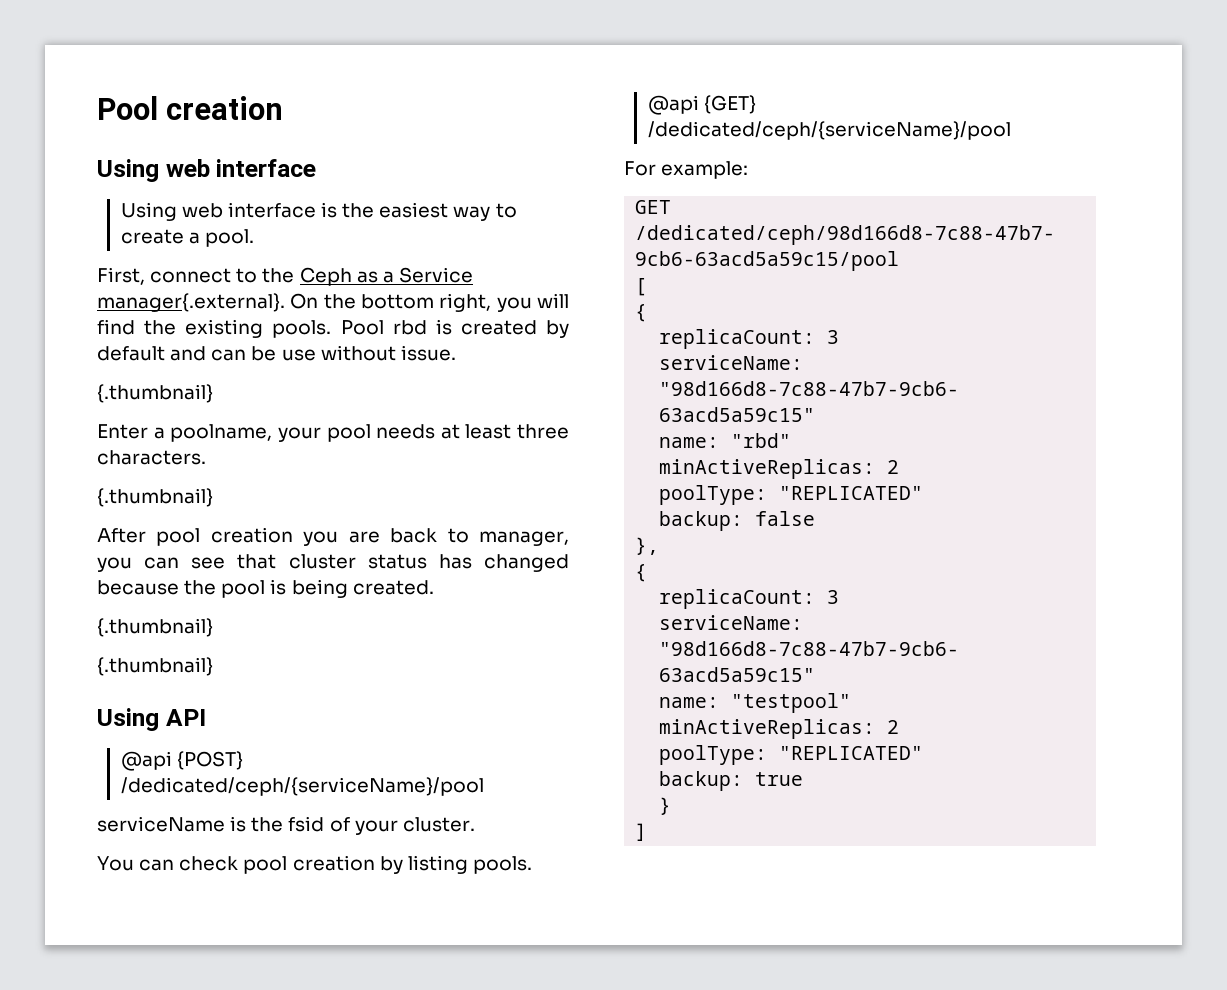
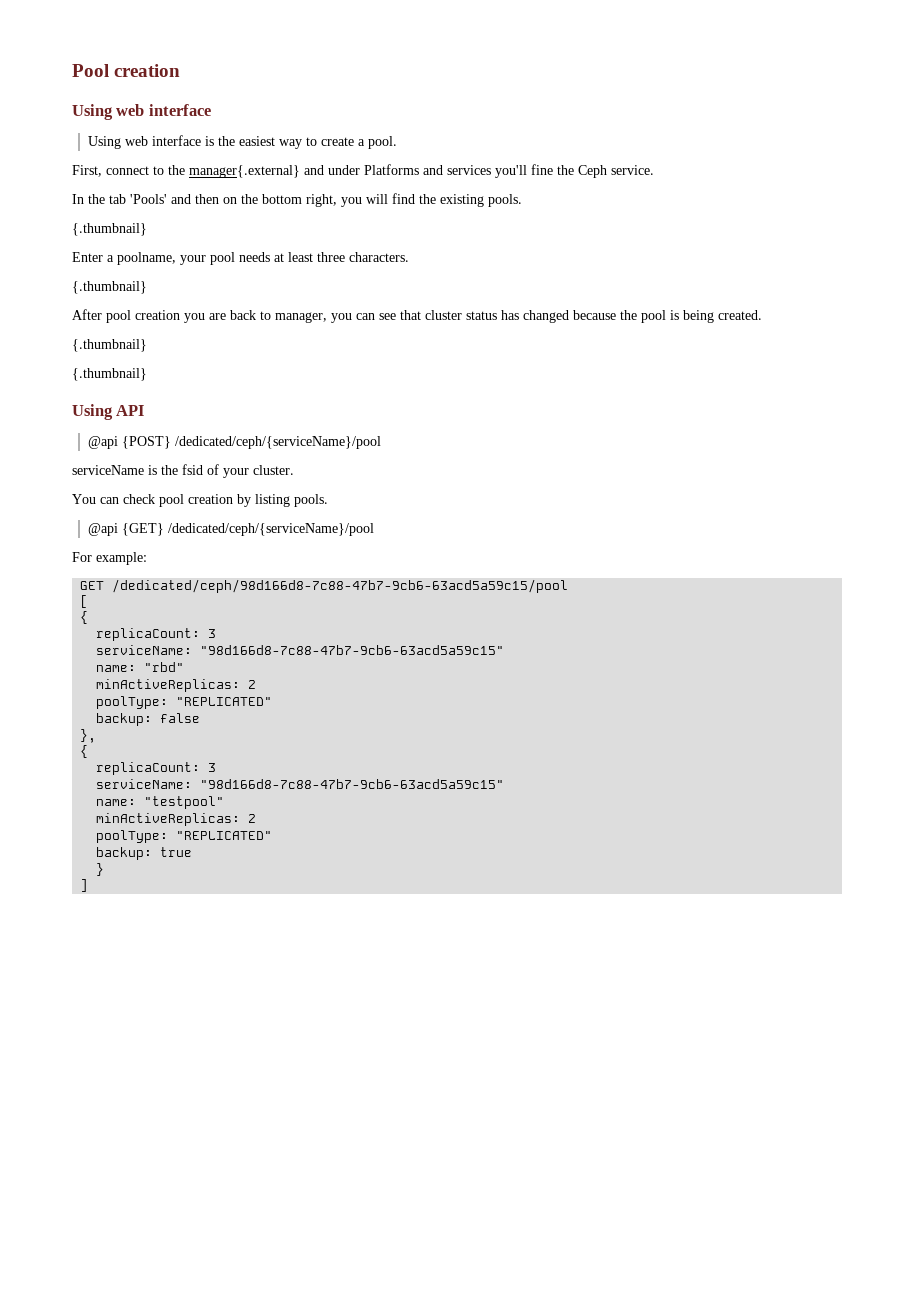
- First, connect to the Ceph as a Service manager{.external}. On the bottom right, you will find the existing pools. Pool rbd is created by default and can be use without issue.
+ First, connect to the manager{.external} and under Platforms and services you'll fine the Ceph service.
+ In the tab 'Pools' and then on the bottom right, you will find the existing pools.

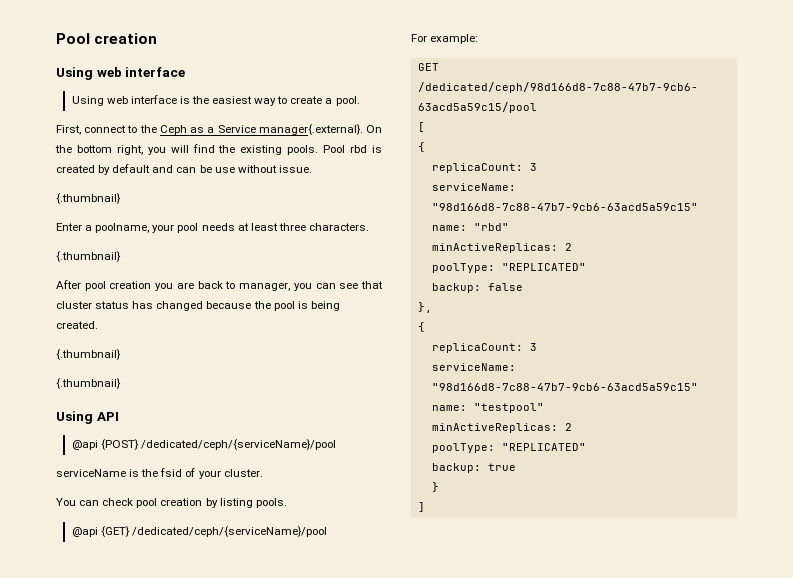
- First, connect to the manager{.external} and under Platforms and services you'll fine the Ceph service.
- In the tab 'Pools' and then on the bottom right, you will find the existing pools.
+ First, connect to the Ceph as a Service manager{.external}. On the bottom right, you will find the existing pools. Pool rbd is created by default and can be use without issue.

